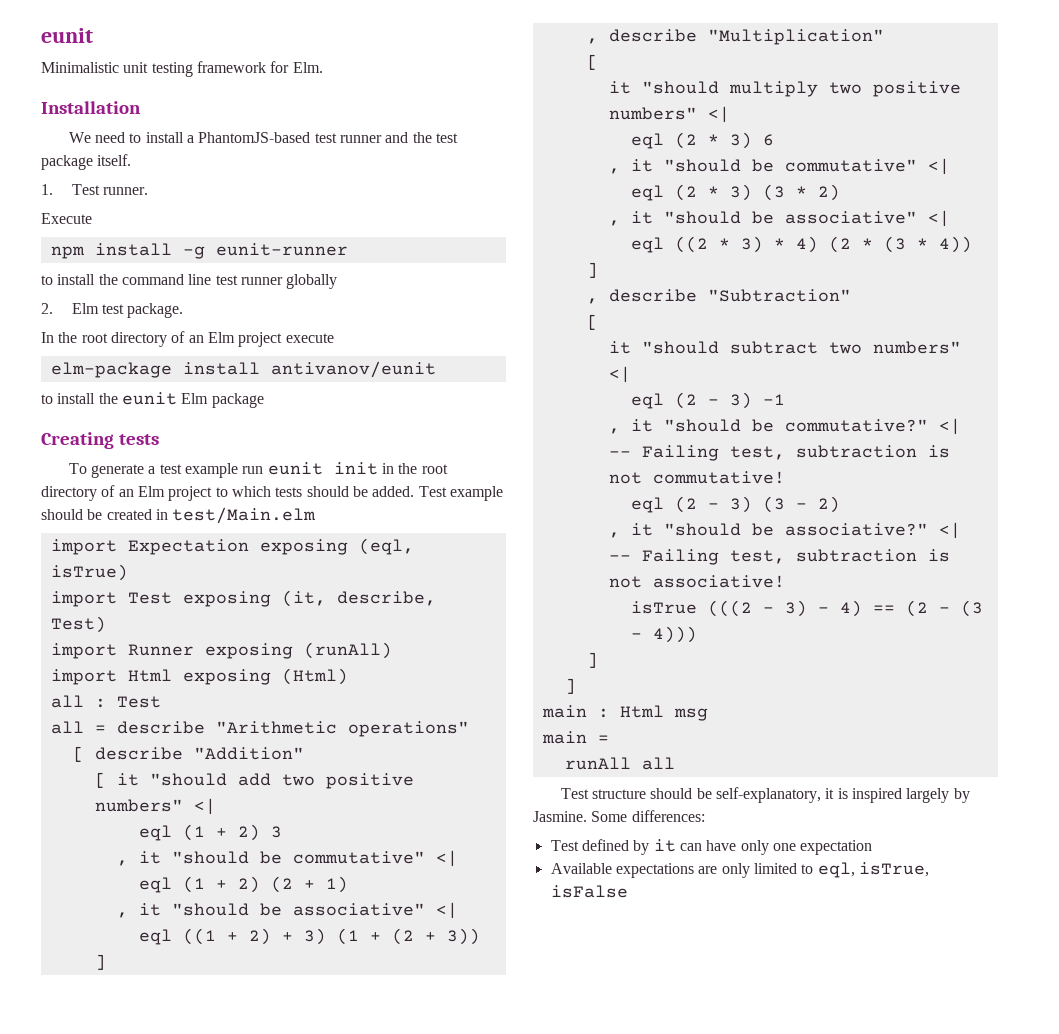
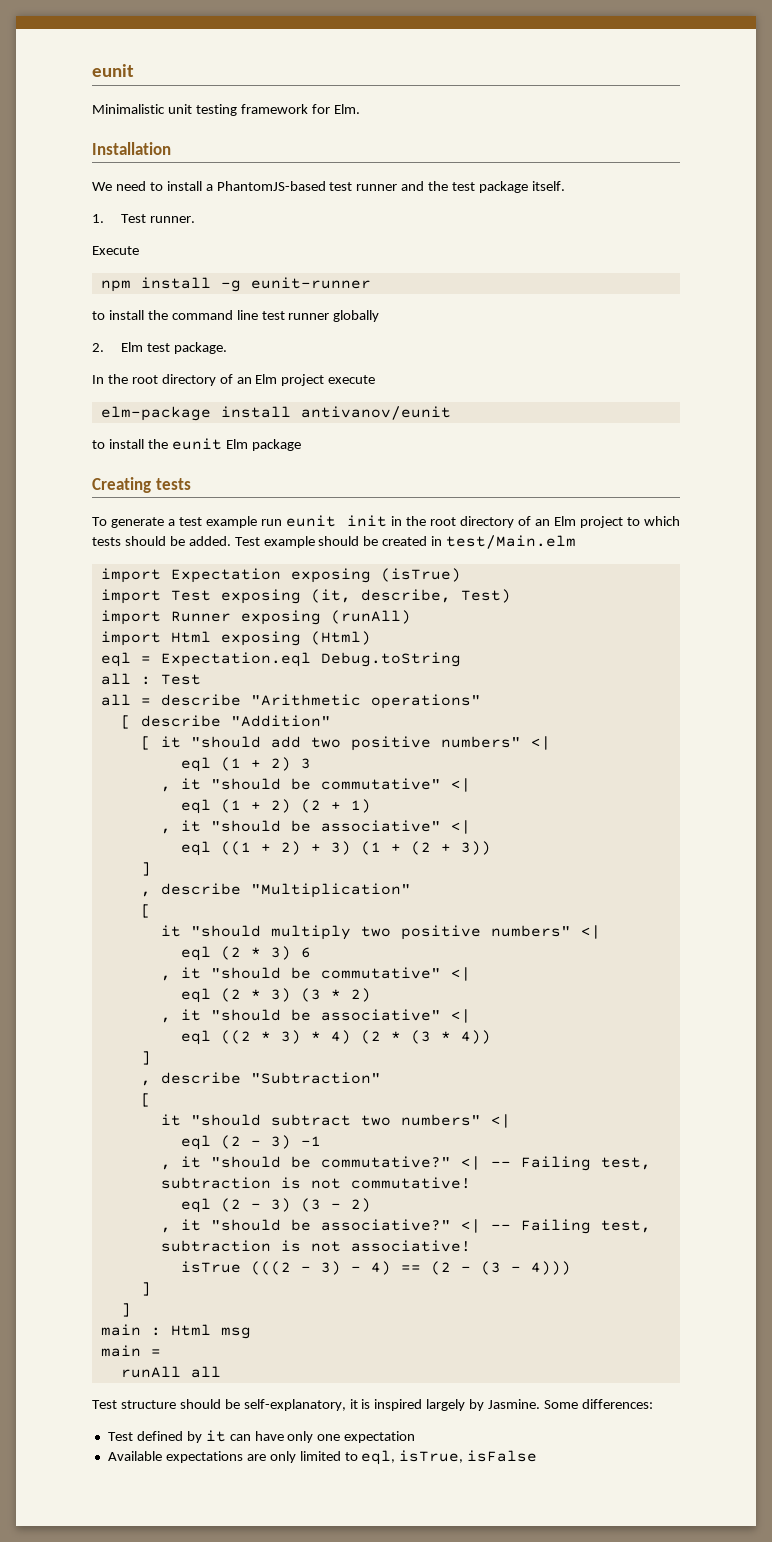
- import Expectation exposing (eql, isTrue)
+ import Expectation exposing (isTrue)
+ eql = Expectation.eql Debug.toString

